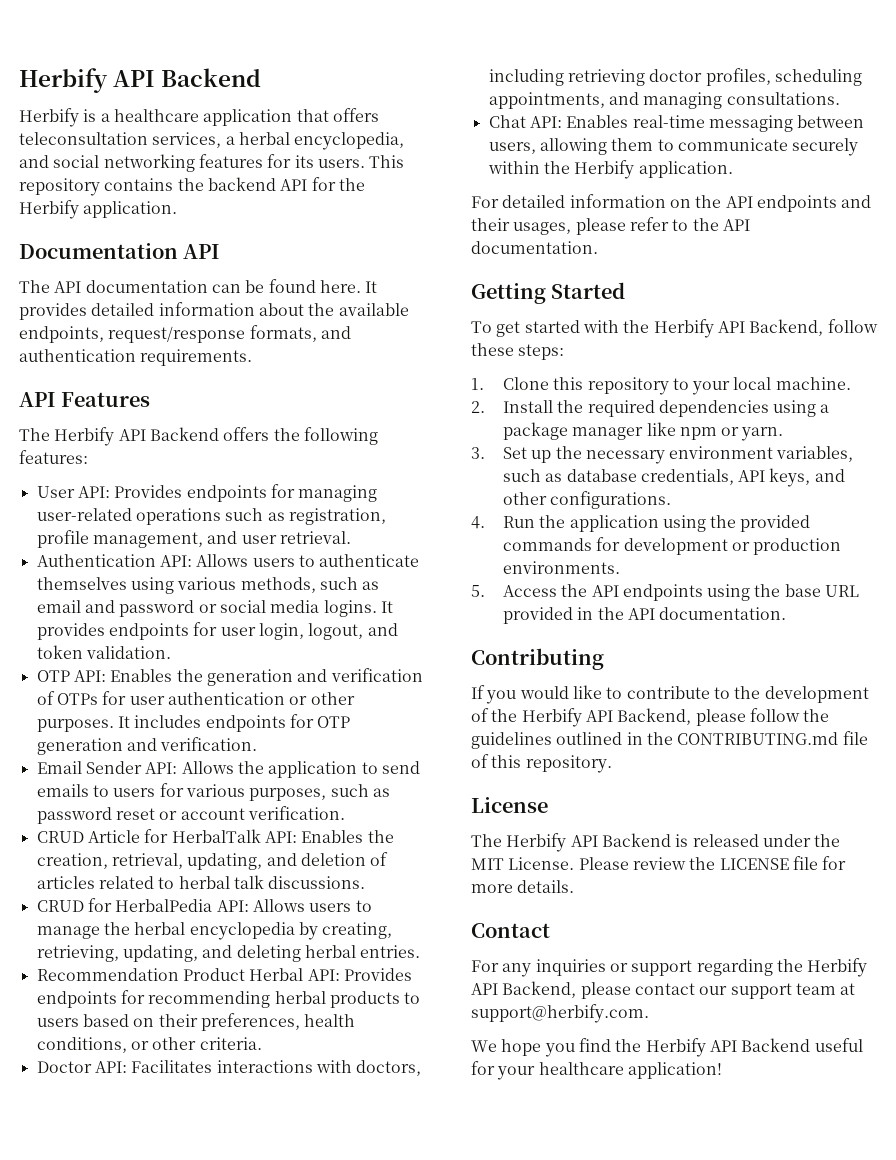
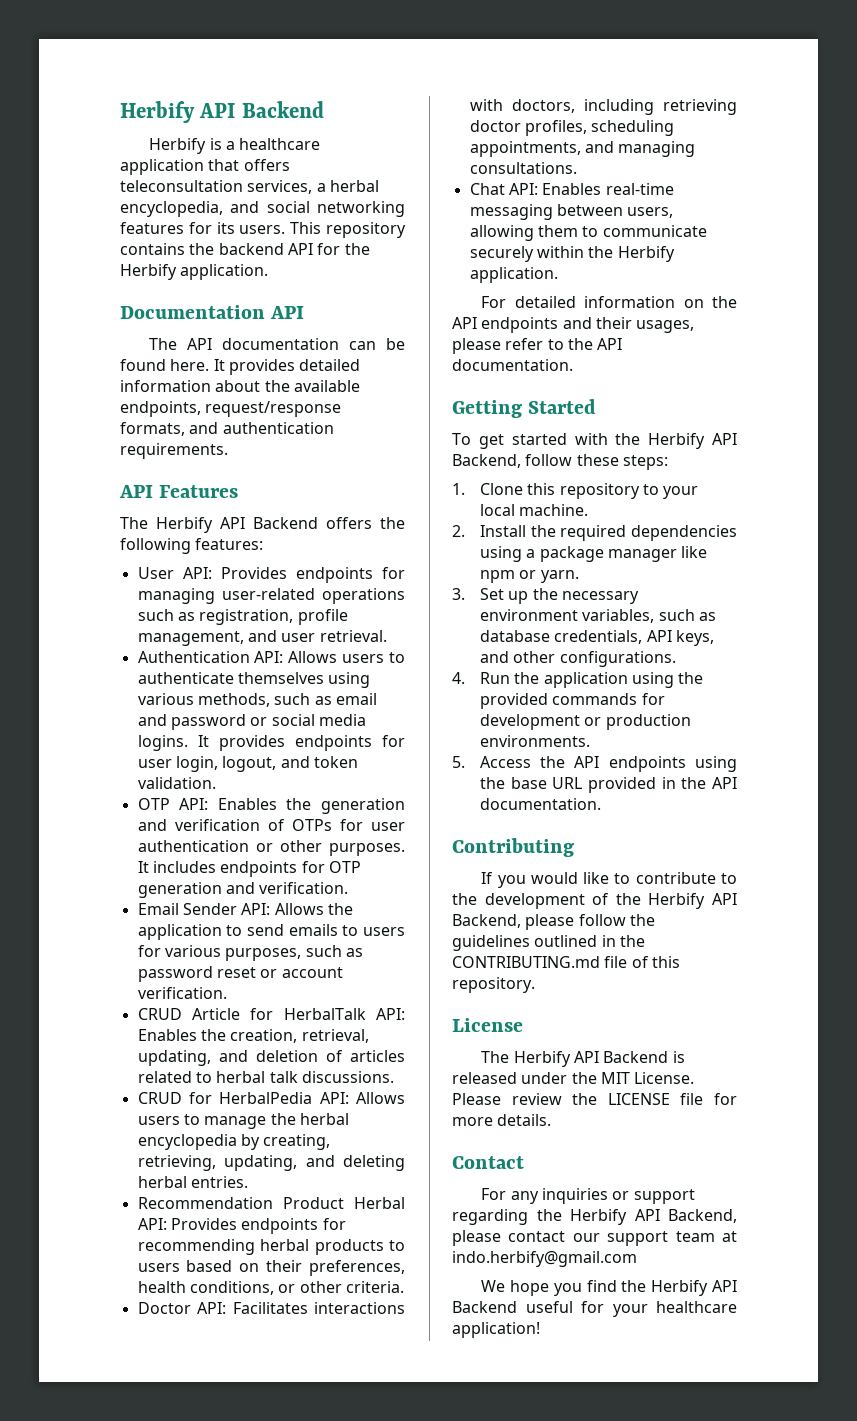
- For any inquiries or support regarding the Herbify API Backend, please contact our support team at support@herbify.com.
+ For any inquiries or support regarding the Herbify API Backend, please contact our support team at indo.herbify@gmail.com

